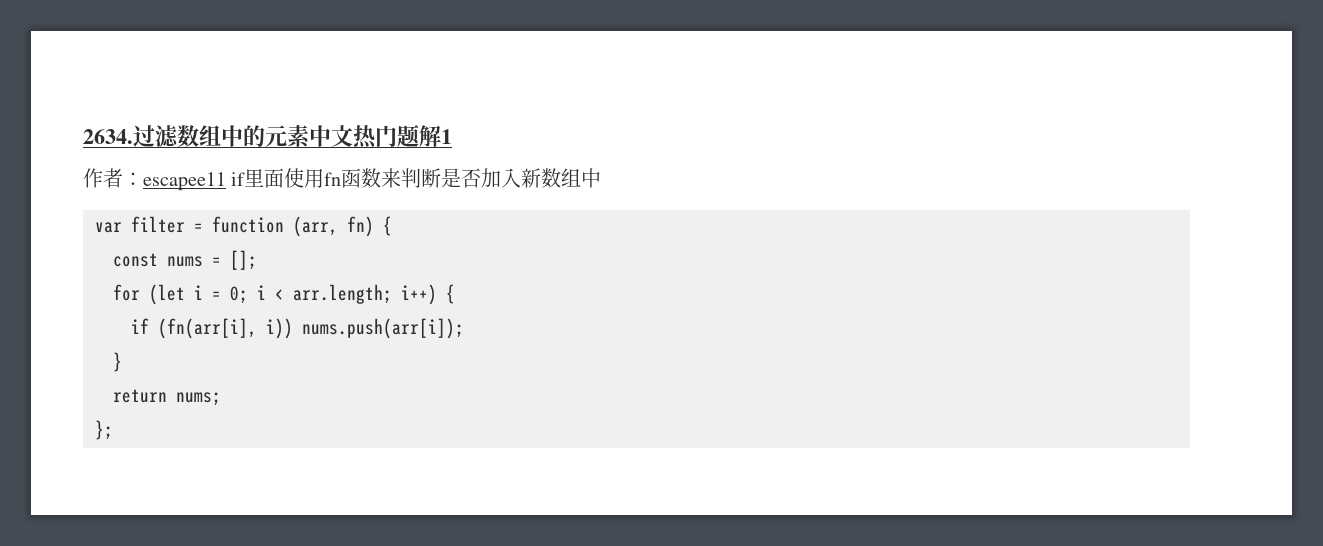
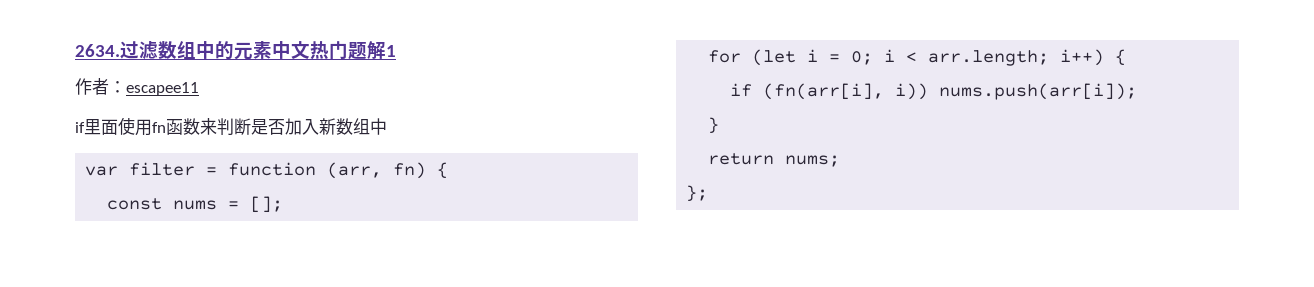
- 作者：escapee11 if里面使用fn函数来判断是否加入新数组中
+ 作者：escapee11
+ if里面使用fn函数来判断是否加入新数组中

